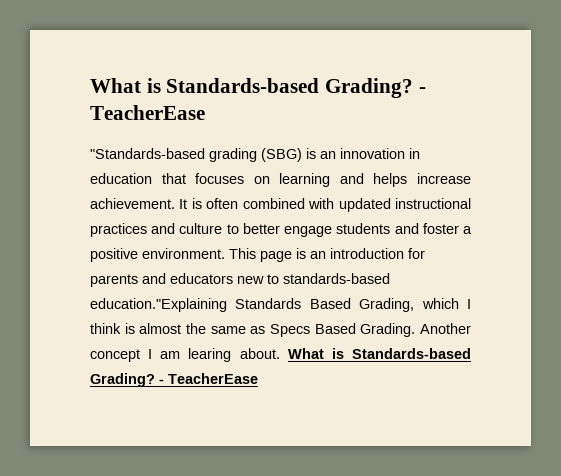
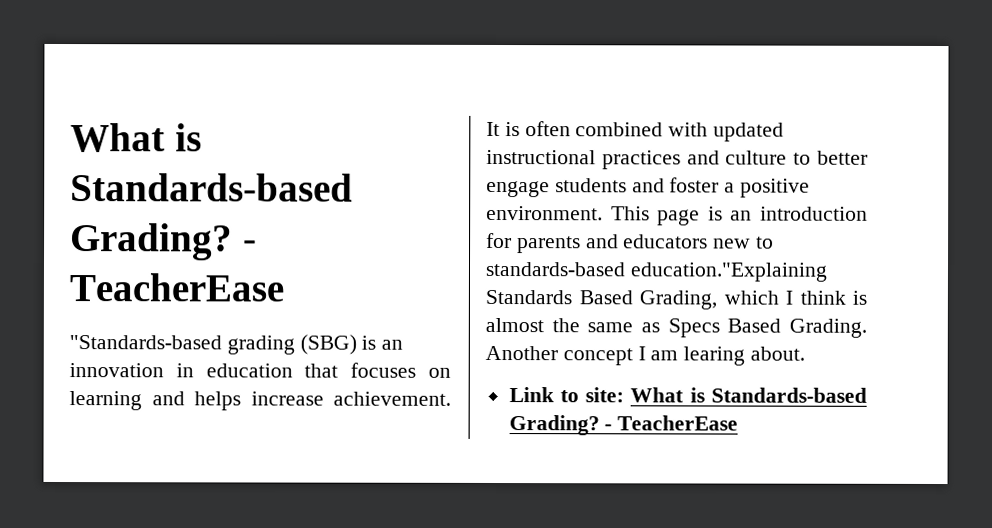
- Another concept I am learing about. What is Standards-based Grading?
+ Another concept I am learing about.
+ Link to site: What is Standards-based Grading?

